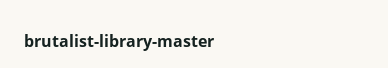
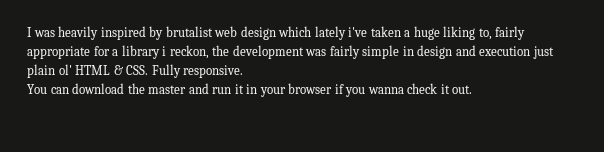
- brutalist-library-master
+ I was heavily inspired by brutalist web design which lately i've taken a huge liking to, fairly appropriate for a library i reckon, the development was fairly simple in design and execution just plain ol' HTML & CSS. Fully responsive.
+ You can download the master and run it in your browser if you wanna check it out.

